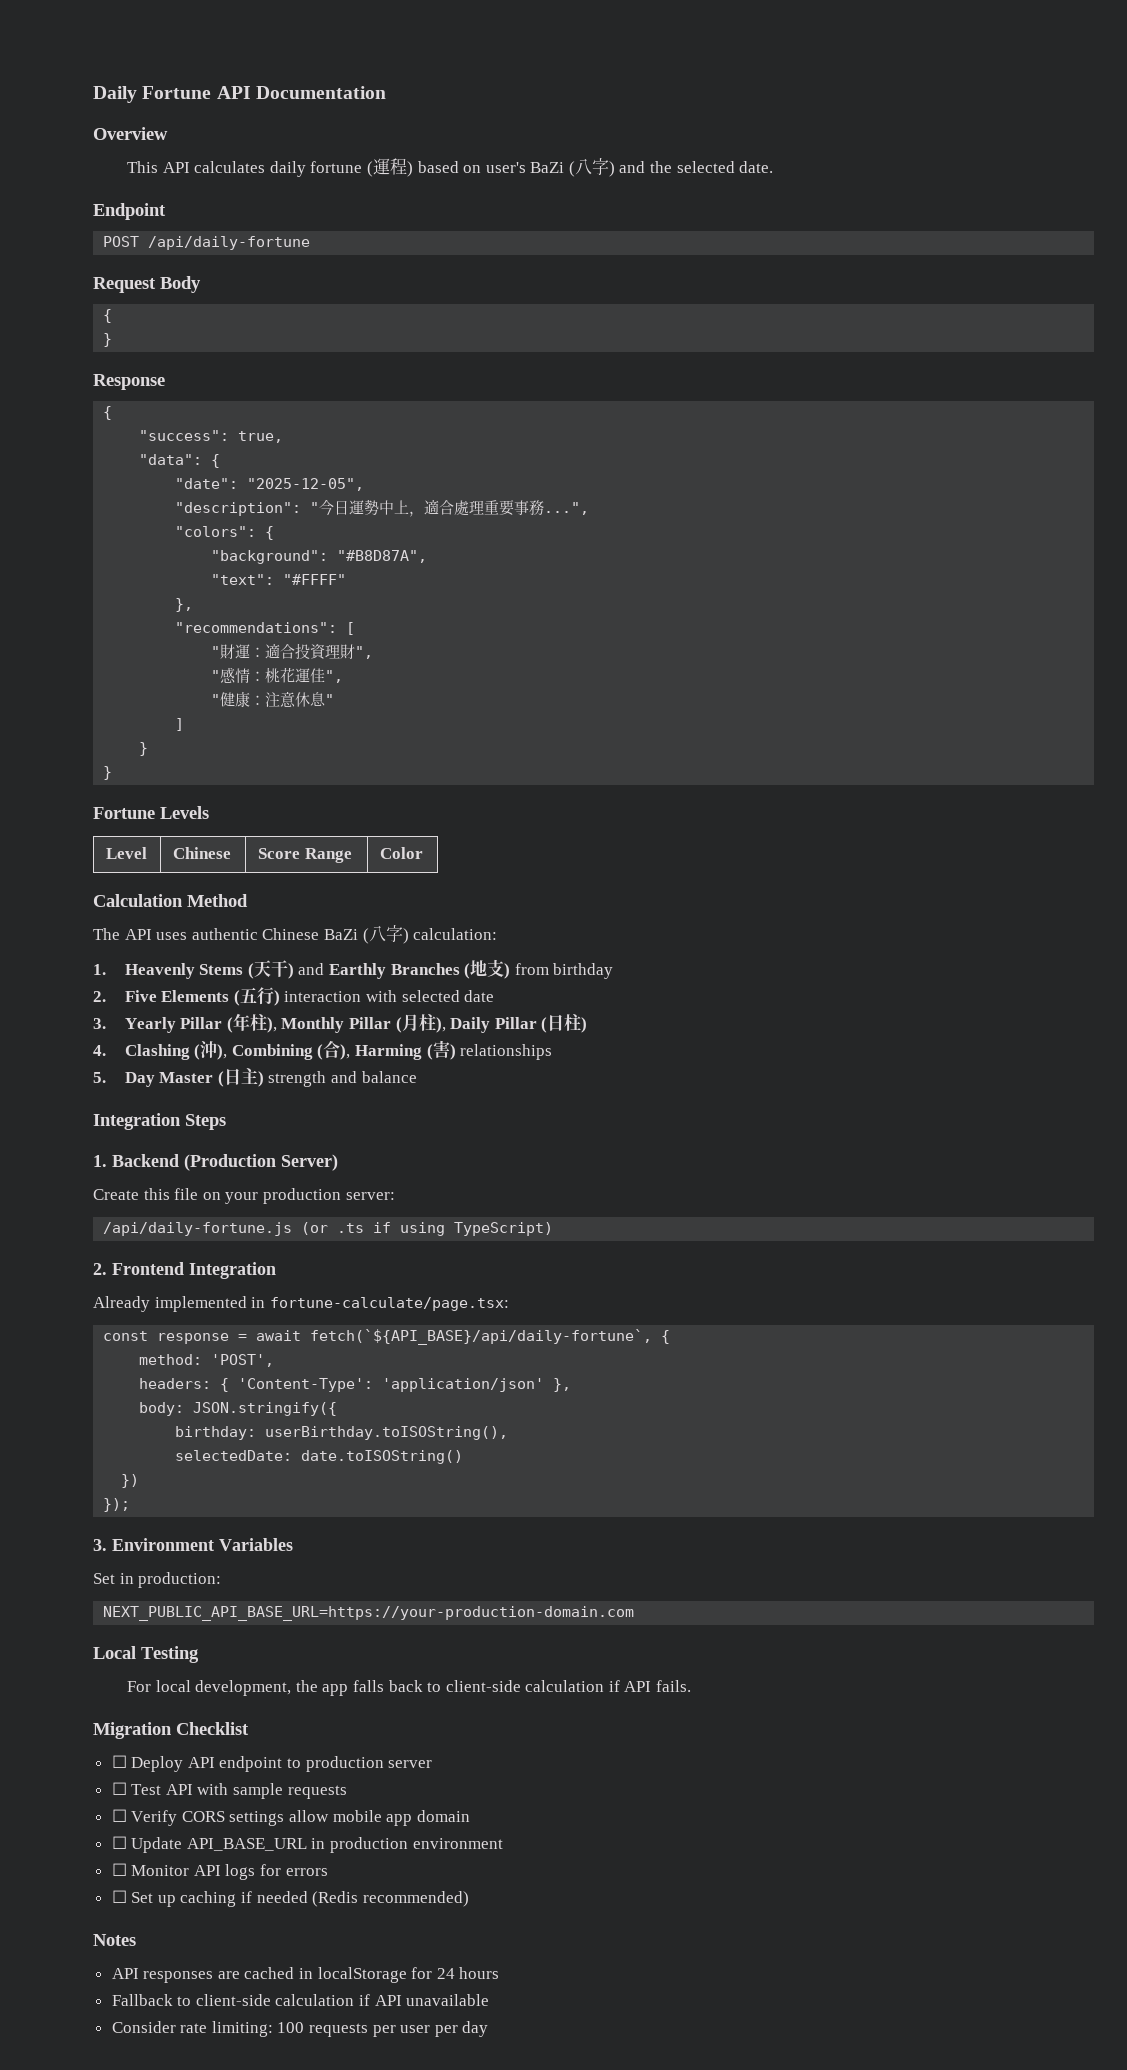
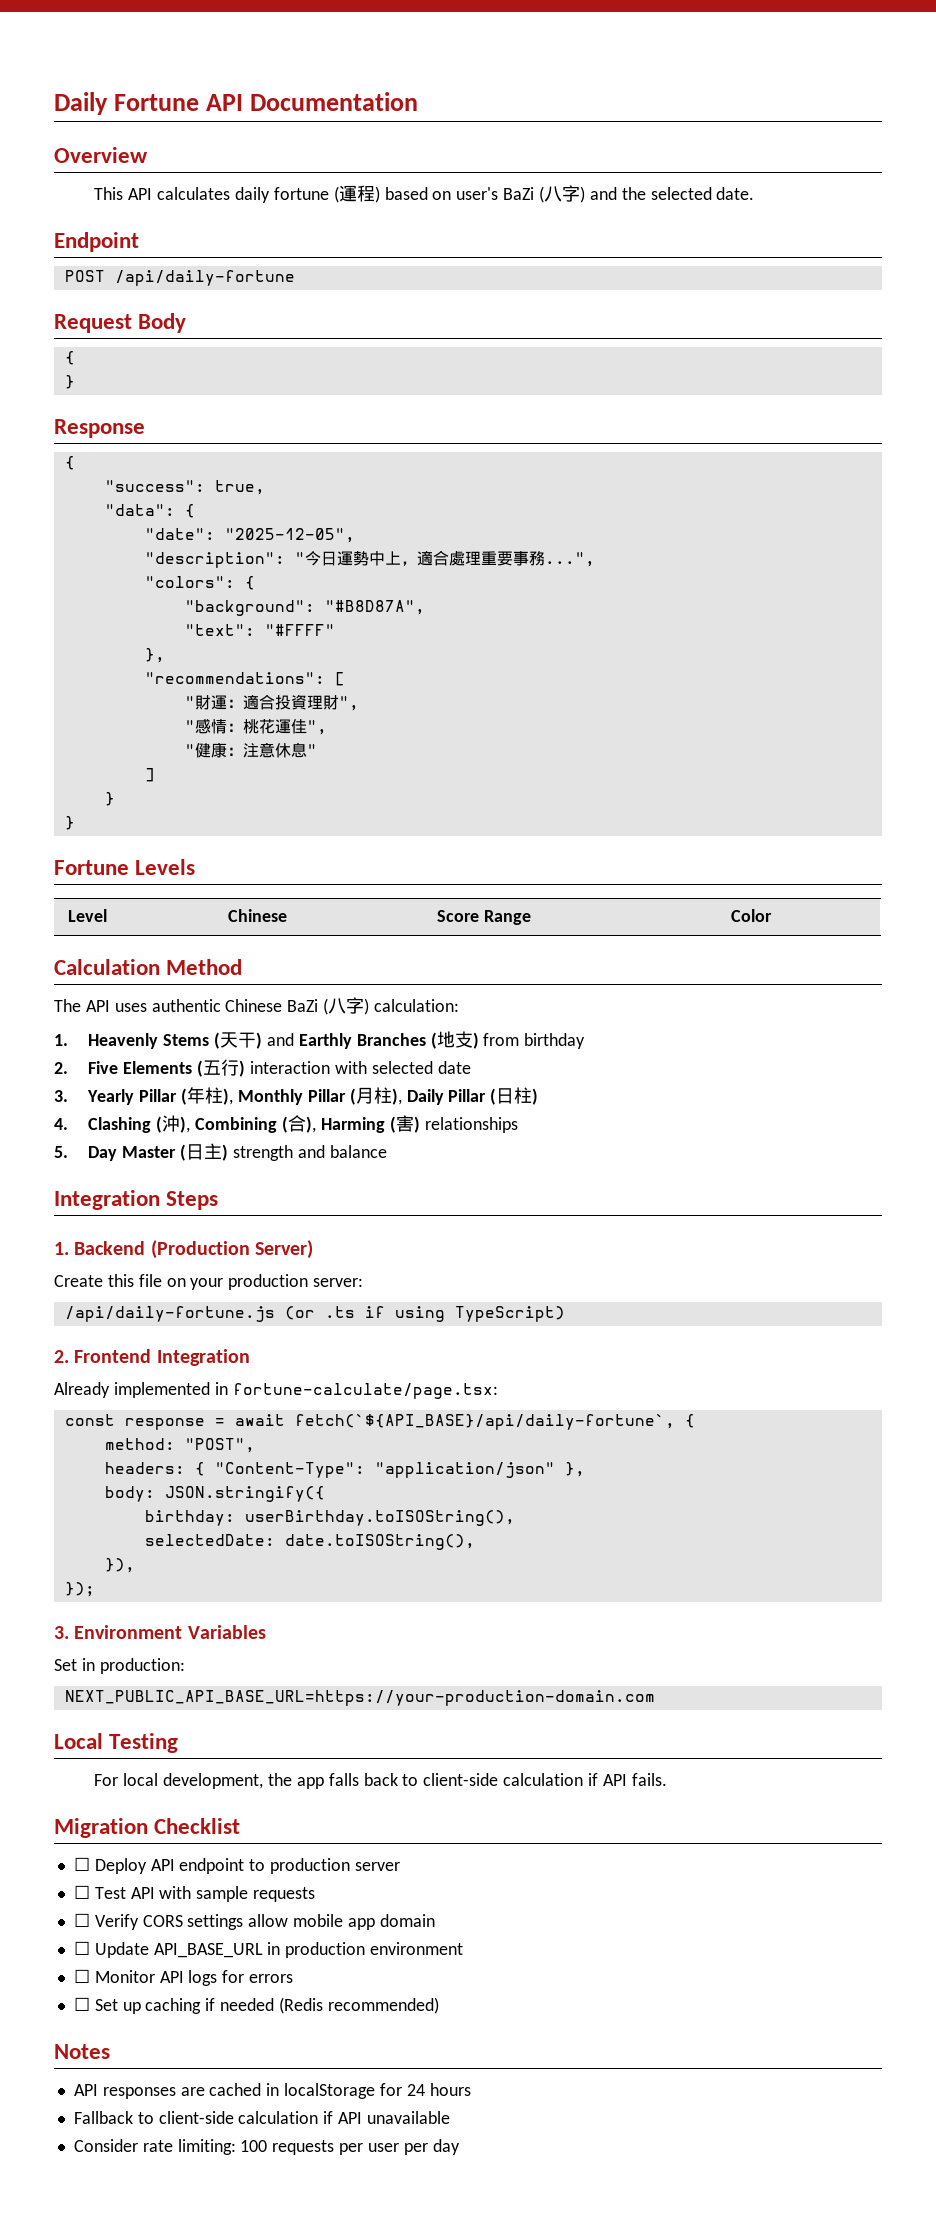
- method: 'POST',
+ method: "POST",
- headers: { 'Content-Type': 'application/json' },
+ headers: { "Content-Type": "application/json" },
- selectedDate: date.toISOString()
- })
+ selectedDate: date.toISOString(),
+ }),

